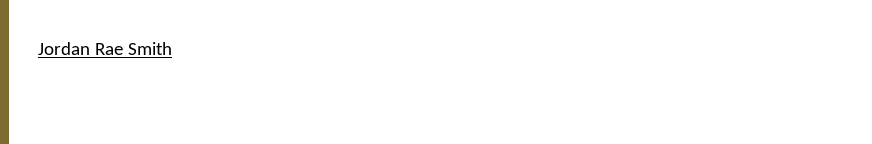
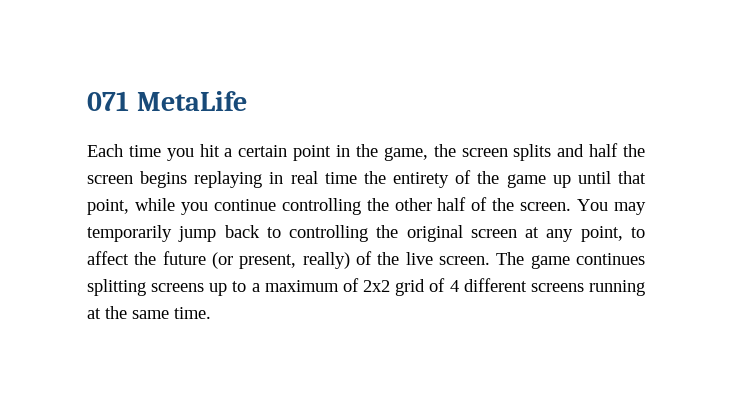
- Jordan Rae Smith
+ 071 MetaLife
+ Each time you hit a certain point in the game, the screen splits and half the screen begins replaying in real time the entirety of the game up until that point, while you continue controlling the other half of the screen. You may temporarily jump back to controlling the original screen at any point, to affect the future (or present, really) of the live screen. The game continues splitting screens up to a maximum of 2x2 grid of 4 different screens running at the same time.

